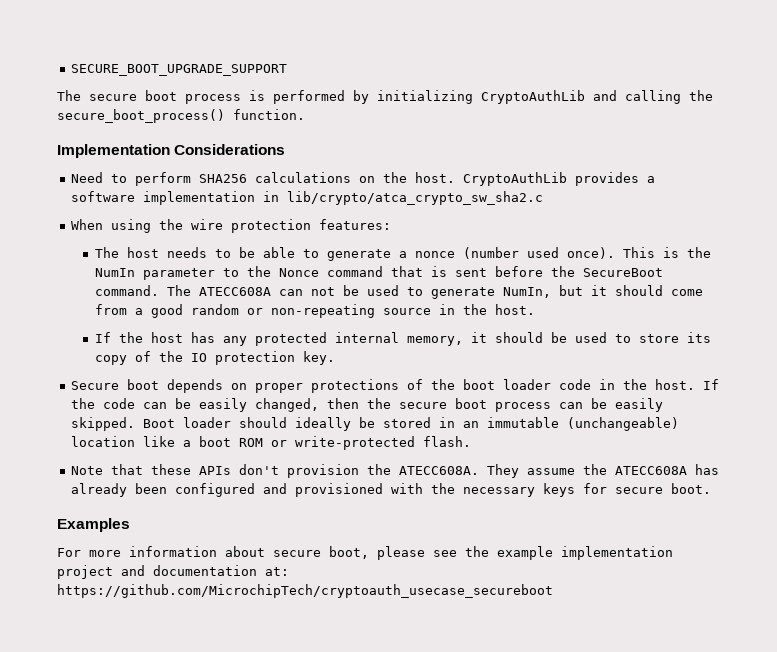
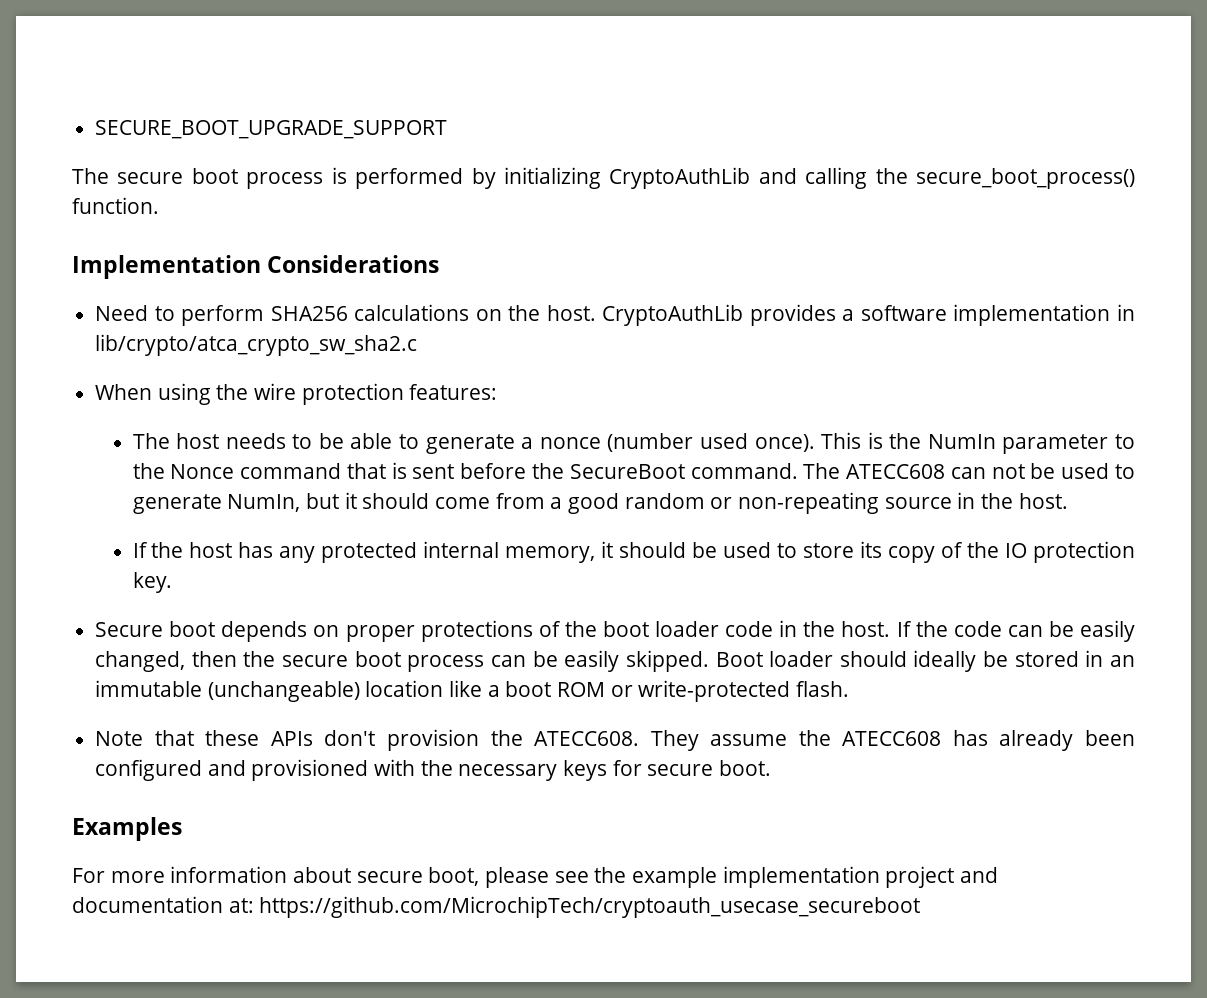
- The ATECC608A can not be used to generate NumIn, but it should come from a good random or non-repeating source in the host.
+ The ATECC608 can not be used to generate NumIn, but it should come from a good random or non-repeating source in the host.
- Note that these APIs don't provision the ATECC608A.
+ Note that these APIs don't provision the ATECC608.
- They assume the ATECC608A has already been configured and provisioned with the necessary keys for secure boot.
+ They assume the ATECC608 has already been configured and provisioned with the necessary keys for secure boot.

